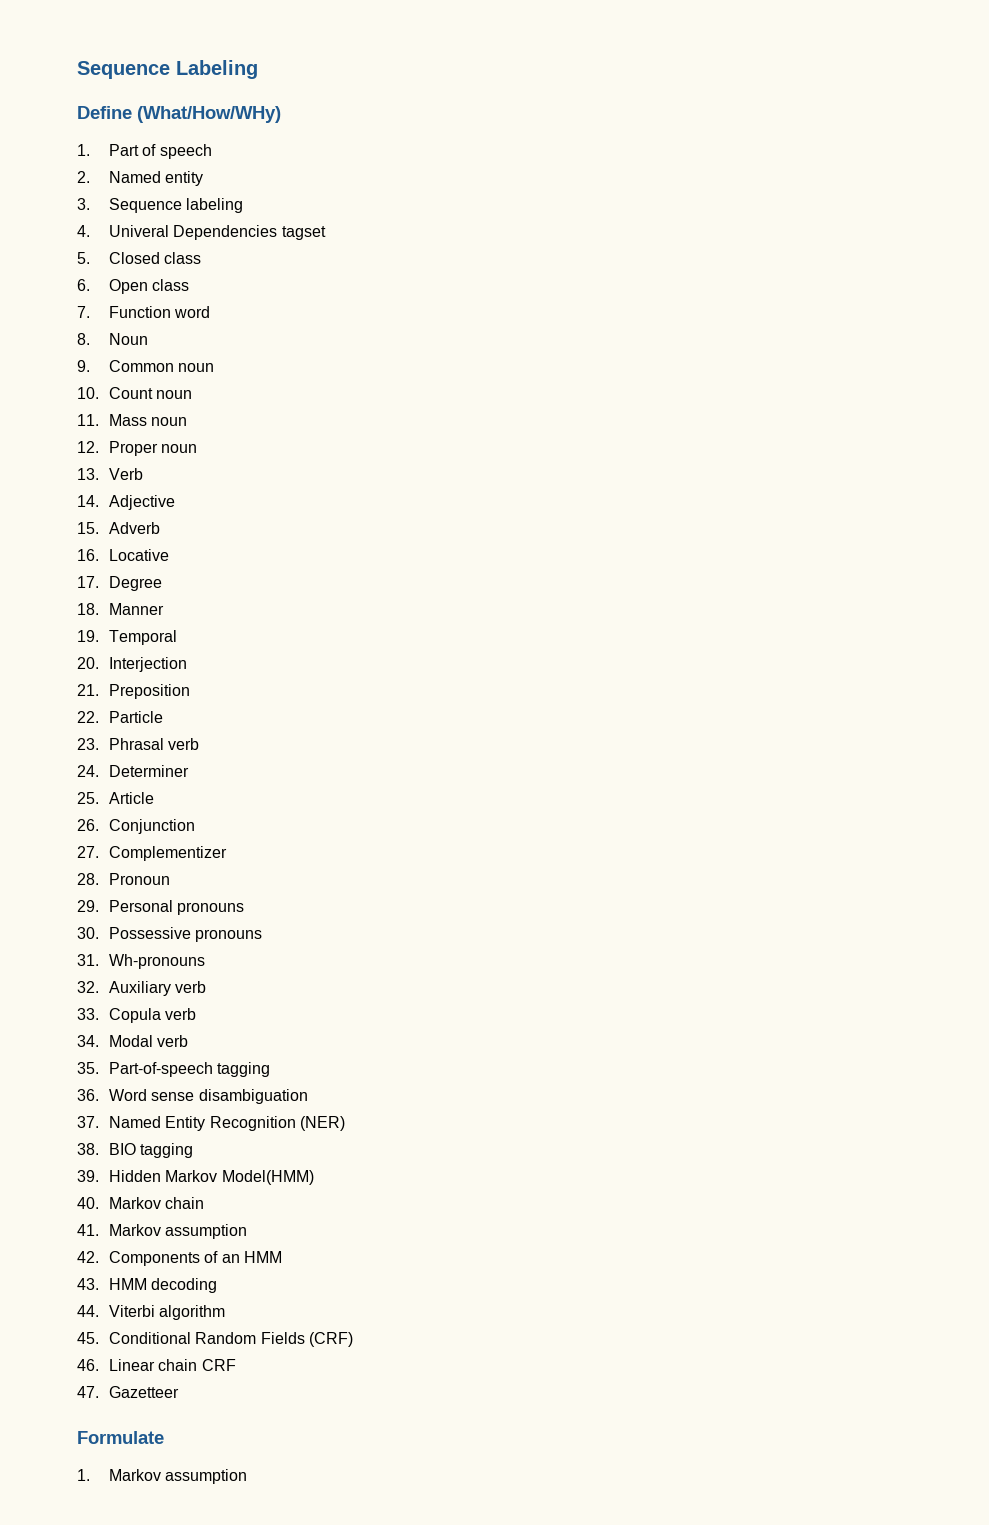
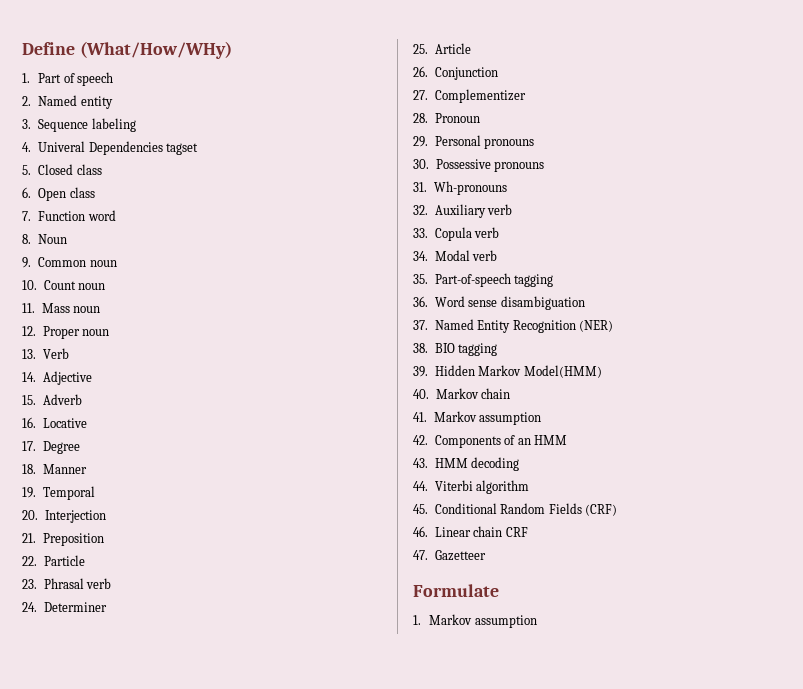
- Sequence Labeling

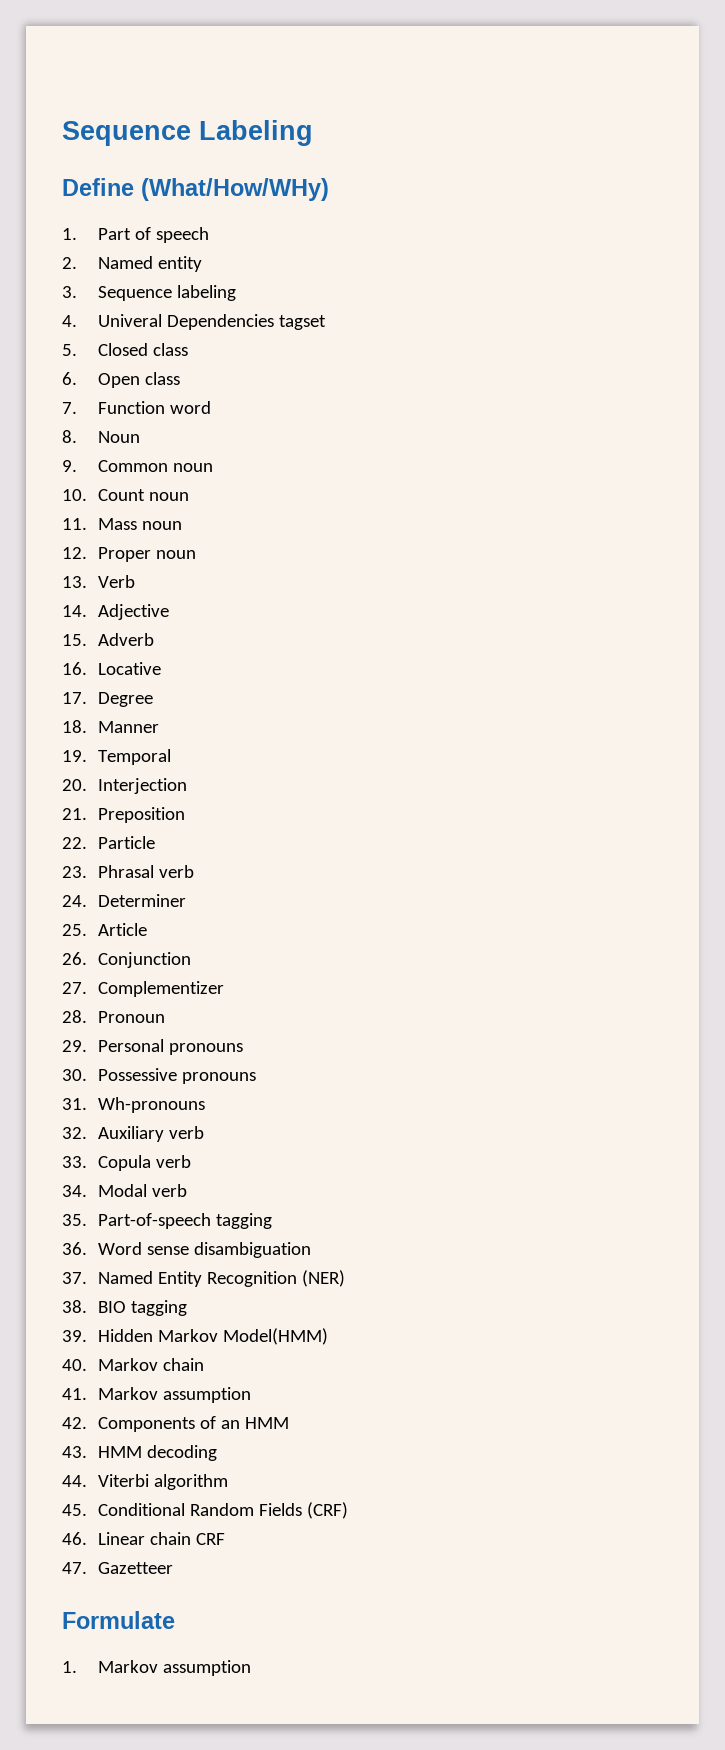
+ Sequence Labeling

